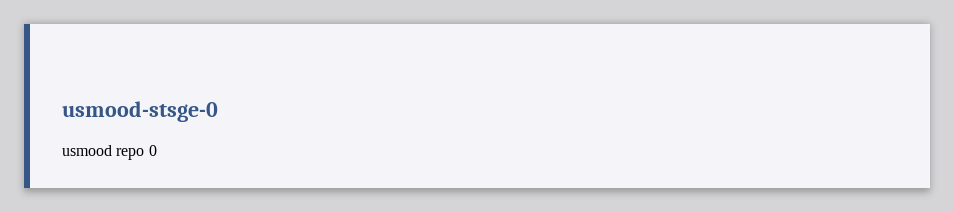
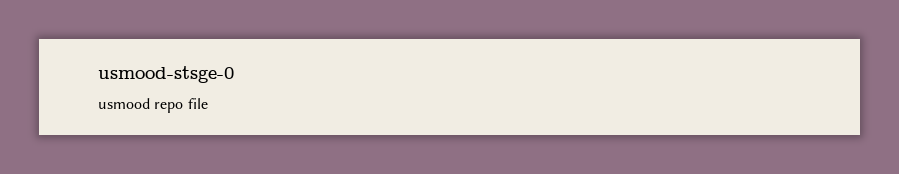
- usmood repo 0
+ usmood repo file

